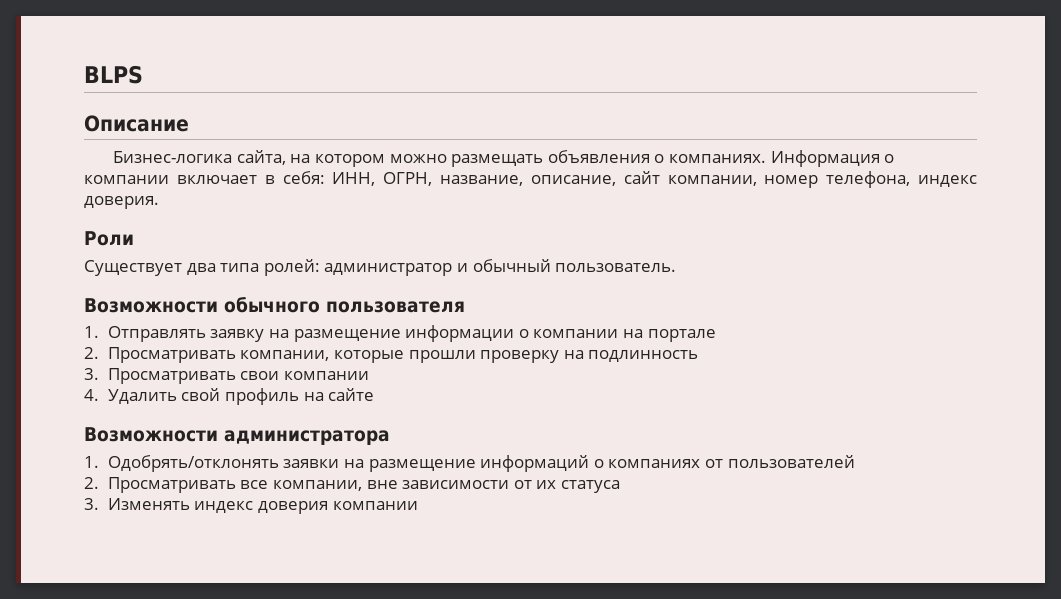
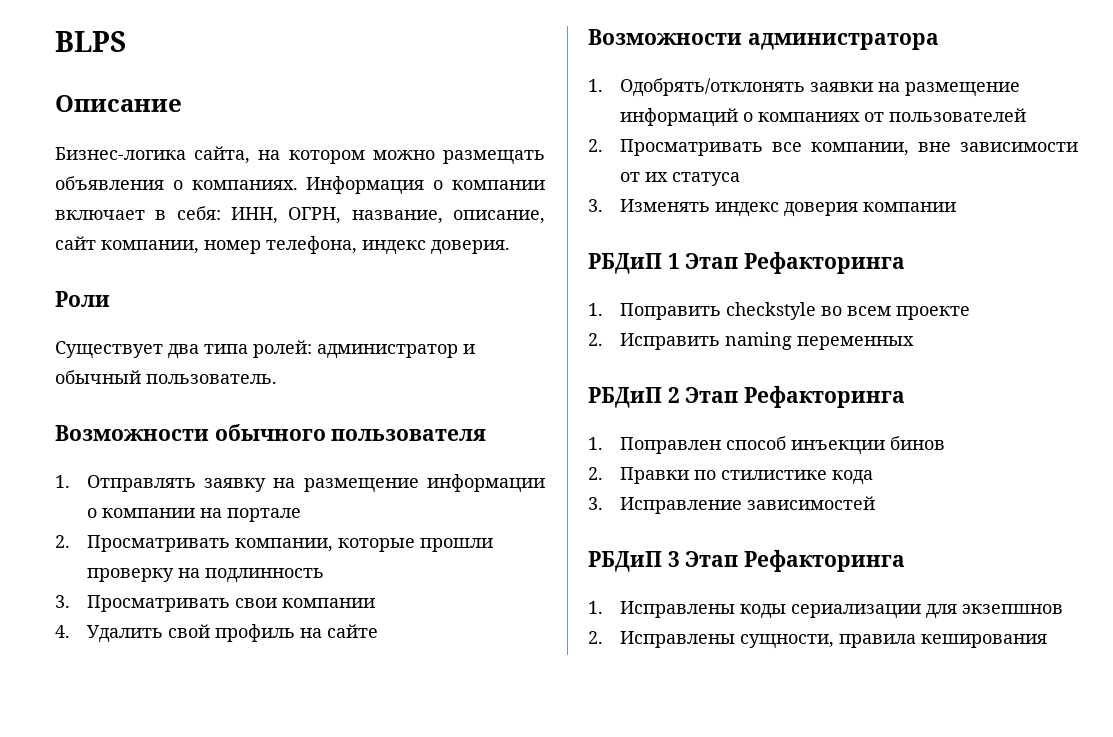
+ РБДиП 1 Этап Рефакторинга
+ 1. Поправить checkstyle во всем проекте
+ 2. Исправить naming переменных
+ РБДиП 2 Этап Рефакторинга
+ 1. Поправлен способ инъекции бинов
+ 2. Правки по стилистике кода
+ 3. Исправление зависимостей
+ РБДиП 3 Этап Рефакторинга
+ 1. Исправлены коды сериализации для экзепшнов
+ 2. Исправлены сущности, правила кеширования

